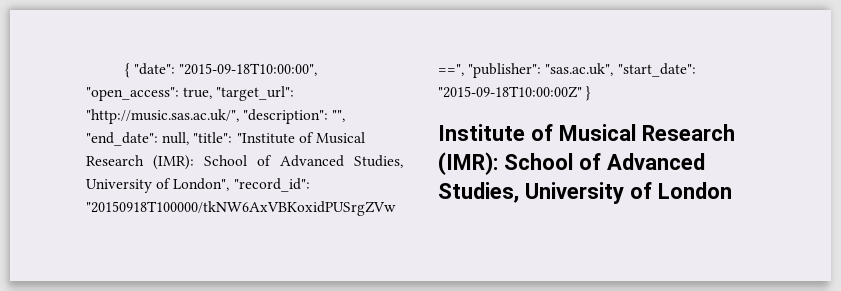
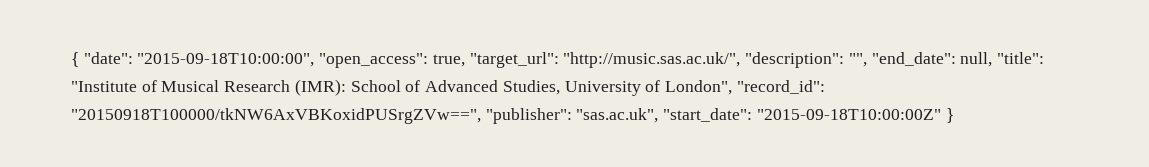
- Institute of Musical Research (IMR): School of Advanced Studies, University of London

